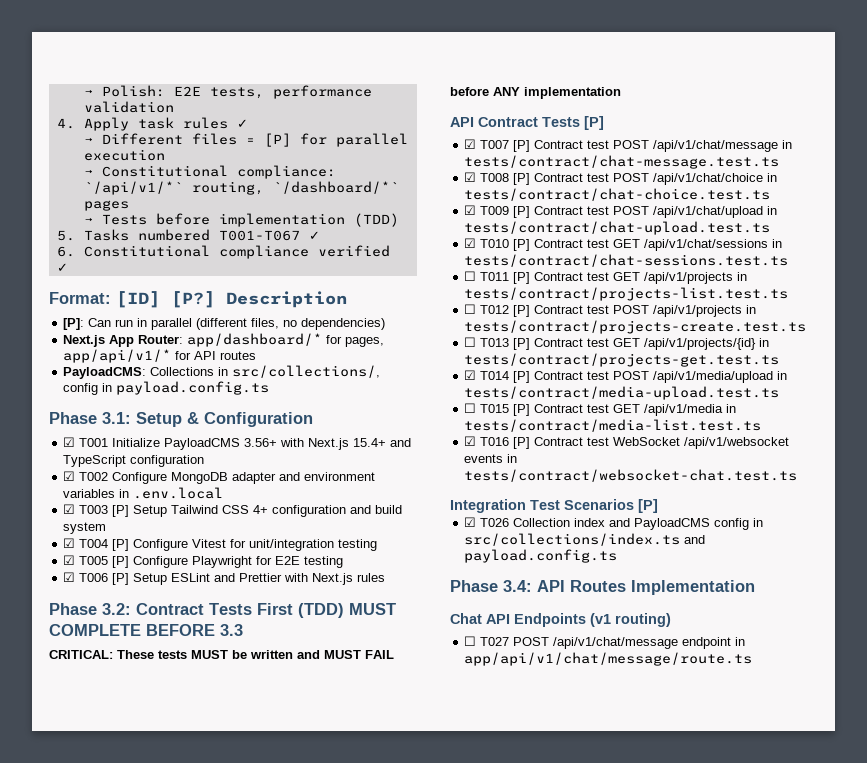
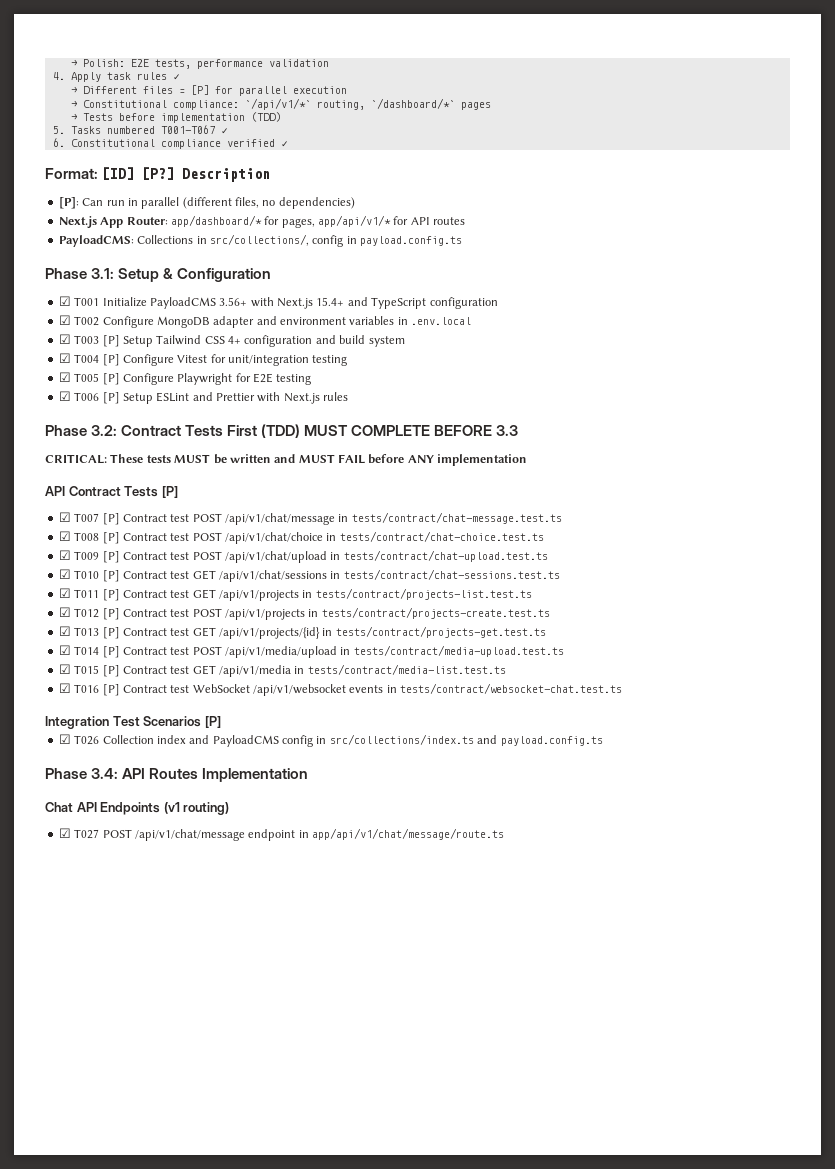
- ☐ T011 [P] Contract test GET /api/v1/projects in tests/contract/projects-list.test.ts
+ ☑ T011 [P] Contract test GET /api/v1/projects in tests/contract/projects-list.test.ts
- ☐ T012 [P] Contract test POST /api/v1/projects in tests/contract/projects-create.test.ts
+ ☑ T012 [P] Contract test POST /api/v1/projects in tests/contract/projects-create.test.ts
- ☐ T013 [P] Contract test GET /api/v1/projects/{id} in tests/contract/projects-get.test.ts
+ ☑ T013 [P] Contract test GET /api/v1/projects/{id} in tests/contract/projects-get.test.ts
- ☐ T015 [P] Contract test GET /api/v1/media in tests/contract/media-list.test.ts
+ ☑ T015 [P] Contract test GET /api/v1/media in tests/contract/media-list.test.ts
- ☐ T027 POST /api/v1/chat/message endpoint in app/api/v1/chat/message/route.ts
+ ☑ T027 POST /api/v1/chat/message endpoint in app/api/v1/chat/message/route.ts

